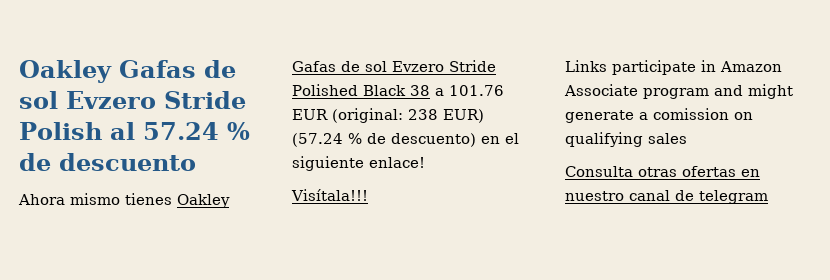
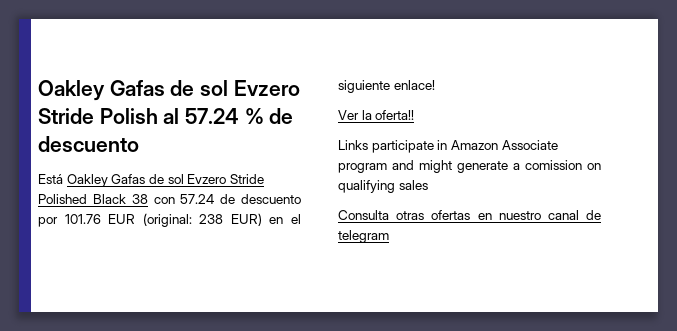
- Ahora mismo tienes Oakley Gafas de sol Evzero Stride Polished Black 38 a 101.76 EUR (original: 238 EUR) (57.24 % de descuento) en el siguiente enlace!
+ Está Oakley Gafas de sol Evzero Stride Polished Black 38 con 57.24 de descuento por 101.76 EUR (original: 238 EUR) en el siguiente enlace!
- Visítala!!!
+ Ver la oferta!!

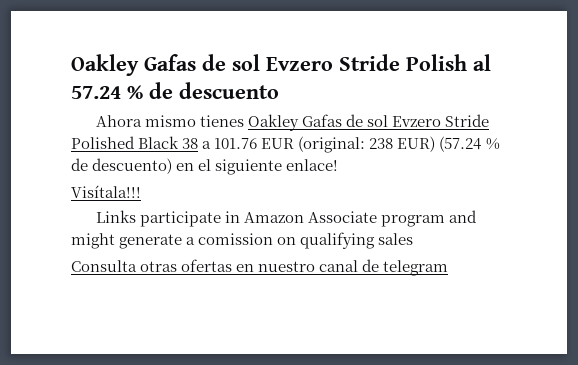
- Está Oakley Gafas de sol Evzero Stride Polished Black 38 con 57.24 de descuento por 101.76 EUR (original: 238 EUR) en el siguiente enlace!
+ Ahora mismo tienes Oakley Gafas de sol Evzero Stride Polished Black 38 a 101.76 EUR (original: 238 EUR) (57.24 % de descuento) en el siguiente enlace!
- Ver la oferta!!
+ Visítala!!!

